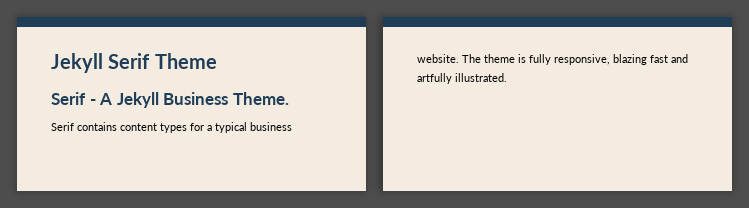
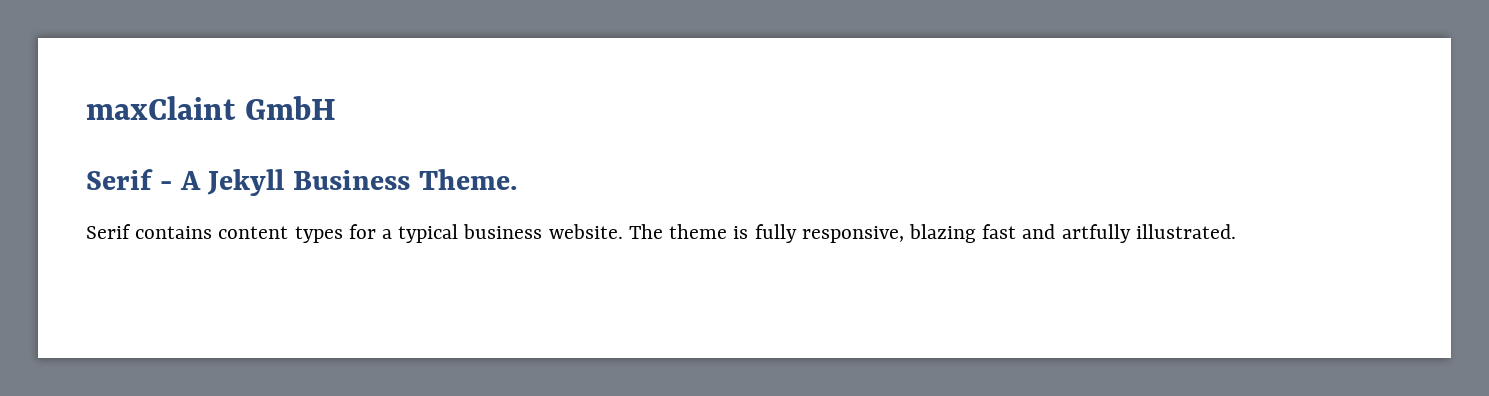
- Jekyll Serif Theme
+ maxClaint GmbH

